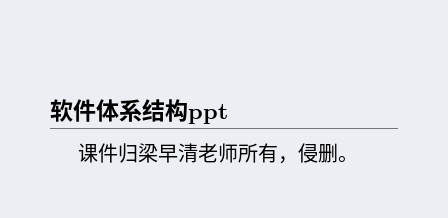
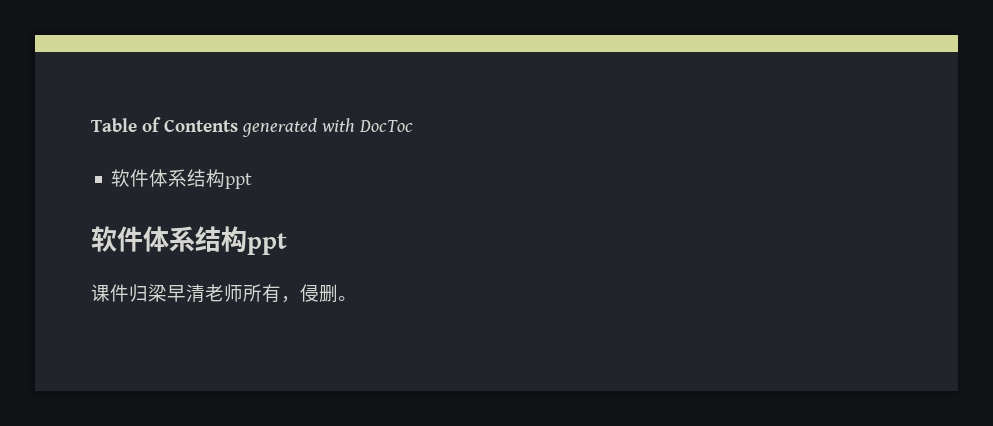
+ Table of Contents generated with DocToc
+ 软件体系结构ppt

